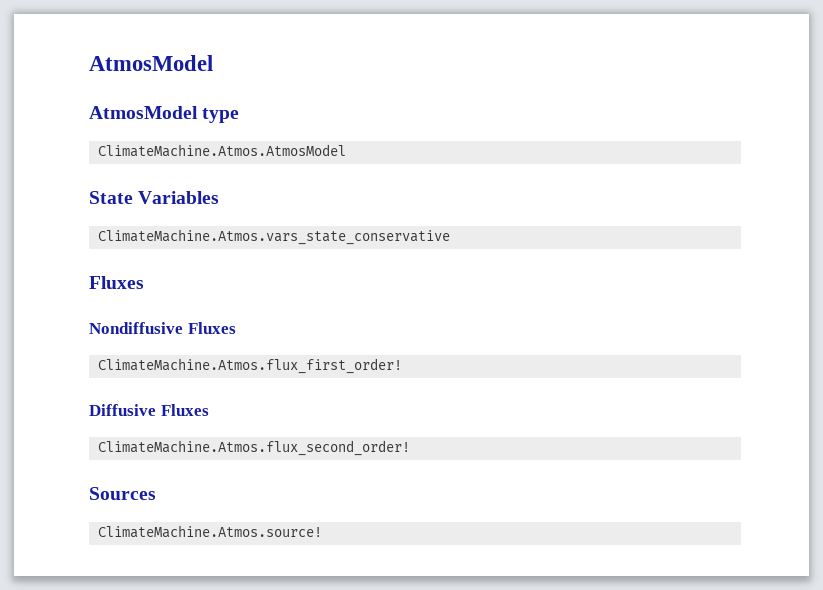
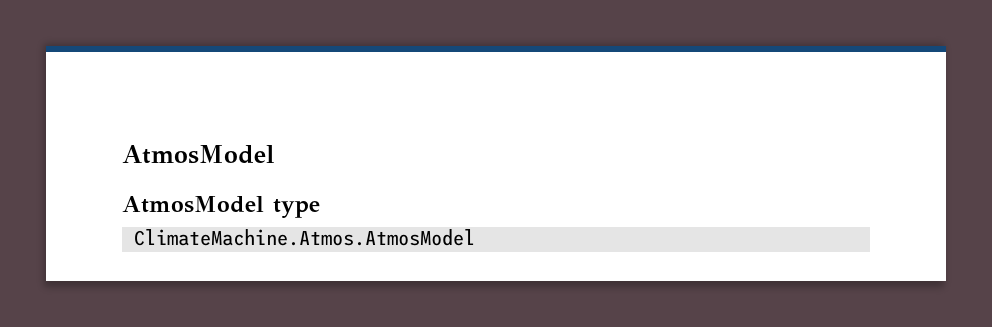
- State Variables
- ClimateMachine.Atmos.vars_state_conservative
- Fluxes
- Nondiffusive Fluxes
- ClimateMachine.Atmos.flux_first_order!
- Diffusive Fluxes
- ClimateMachine.Atmos.flux_second_order!
- Sources
- ClimateMachine.Atmos.source!

